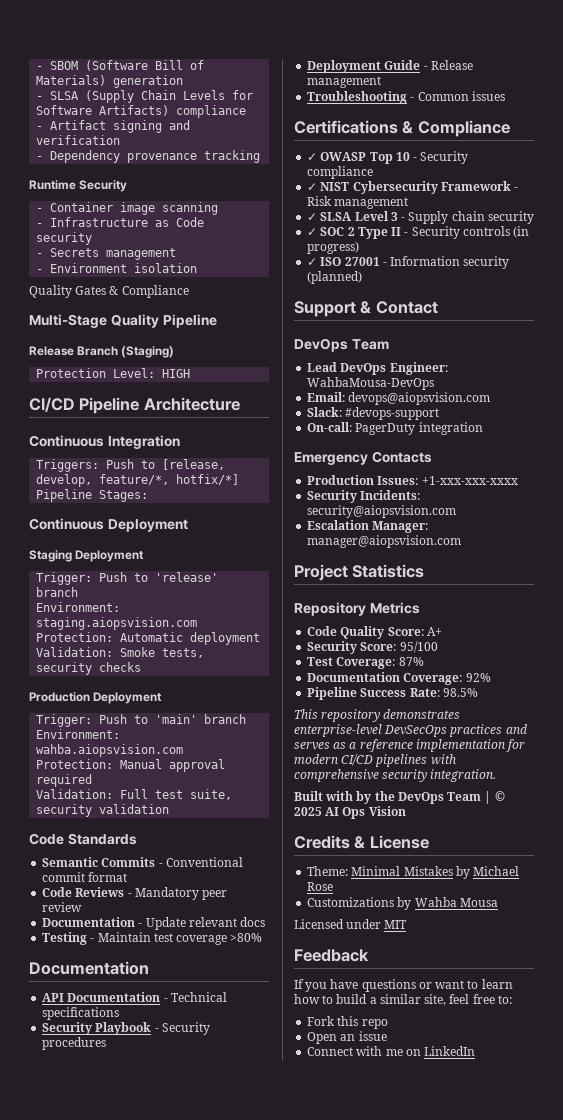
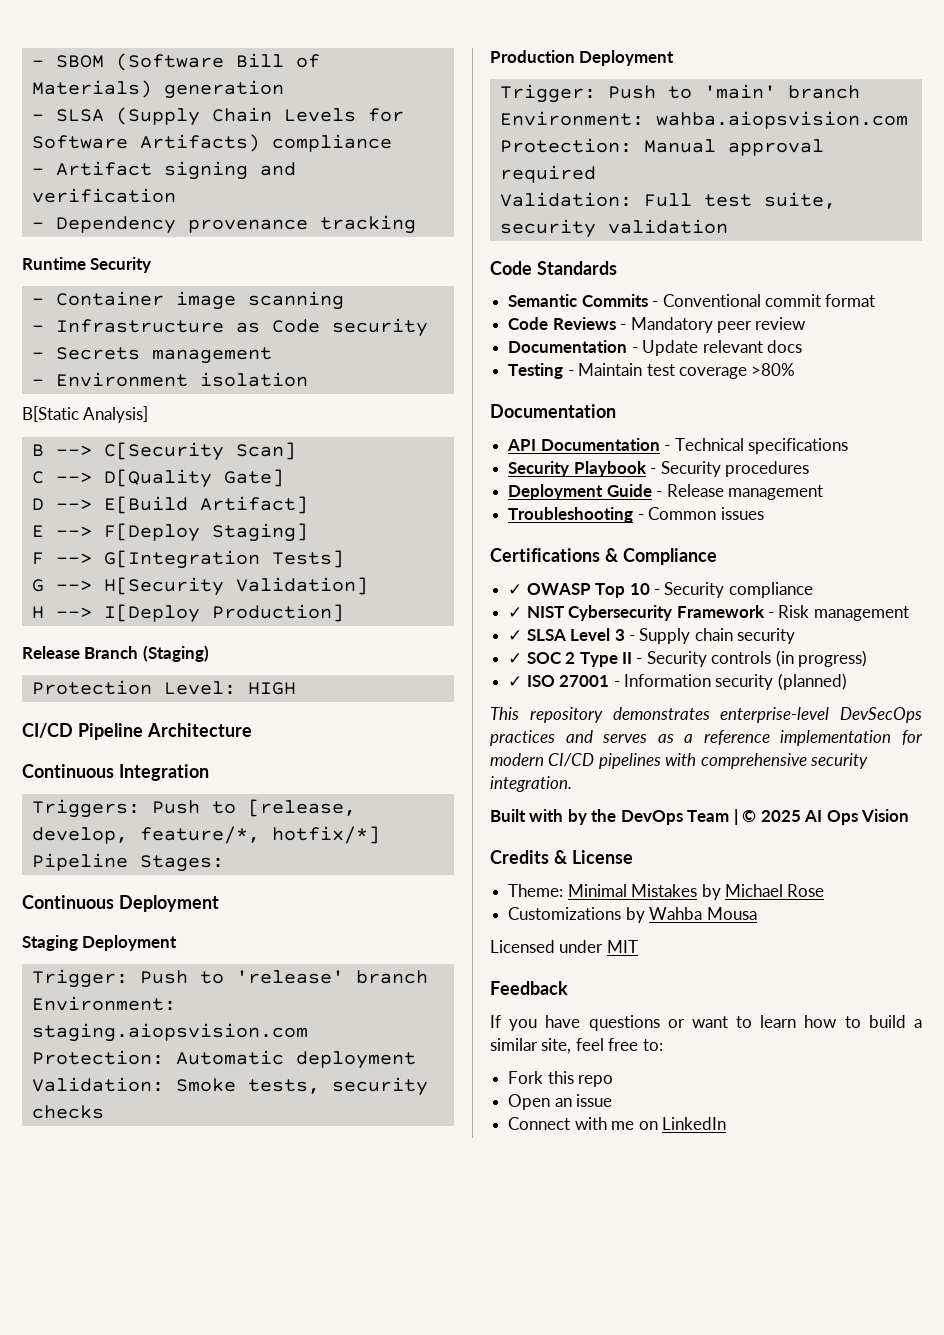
- Quality Gates & Compliance
- Multi-Stage Quality Pipeline
+ B[Static Analysis]
+ B --> C[Security Scan]
+ C --> D[Quality Gate]
+ D --> E[Build Artifact]
+ E --> F[Deploy Staging]
+ F --> G[Integration Tests]
+ G --> H[Security Validation]
+ H --> I[Deploy Production]
- Support & Contact
- DevOps Team
- Lead DevOps Engineer: WahbaMousa-DevOps
- Email: devops@aiopsvision.com
- Slack: #devops-support
- On-call: PagerDuty integration
- Emergency Contacts
- Production Issues: +1-xxx-xxx-xxxx
- Security Incidents: security@aiopsvision.com
- Escalation Manager: manager@aiopsvision.com
- Project Statistics
- Repository Metrics
- Code Quality Score: A+
- Security Score: 95/100
- Test Coverage: 87%
- Documentation Coverage: 92%
- Pipeline Success Rate: 98.5%

